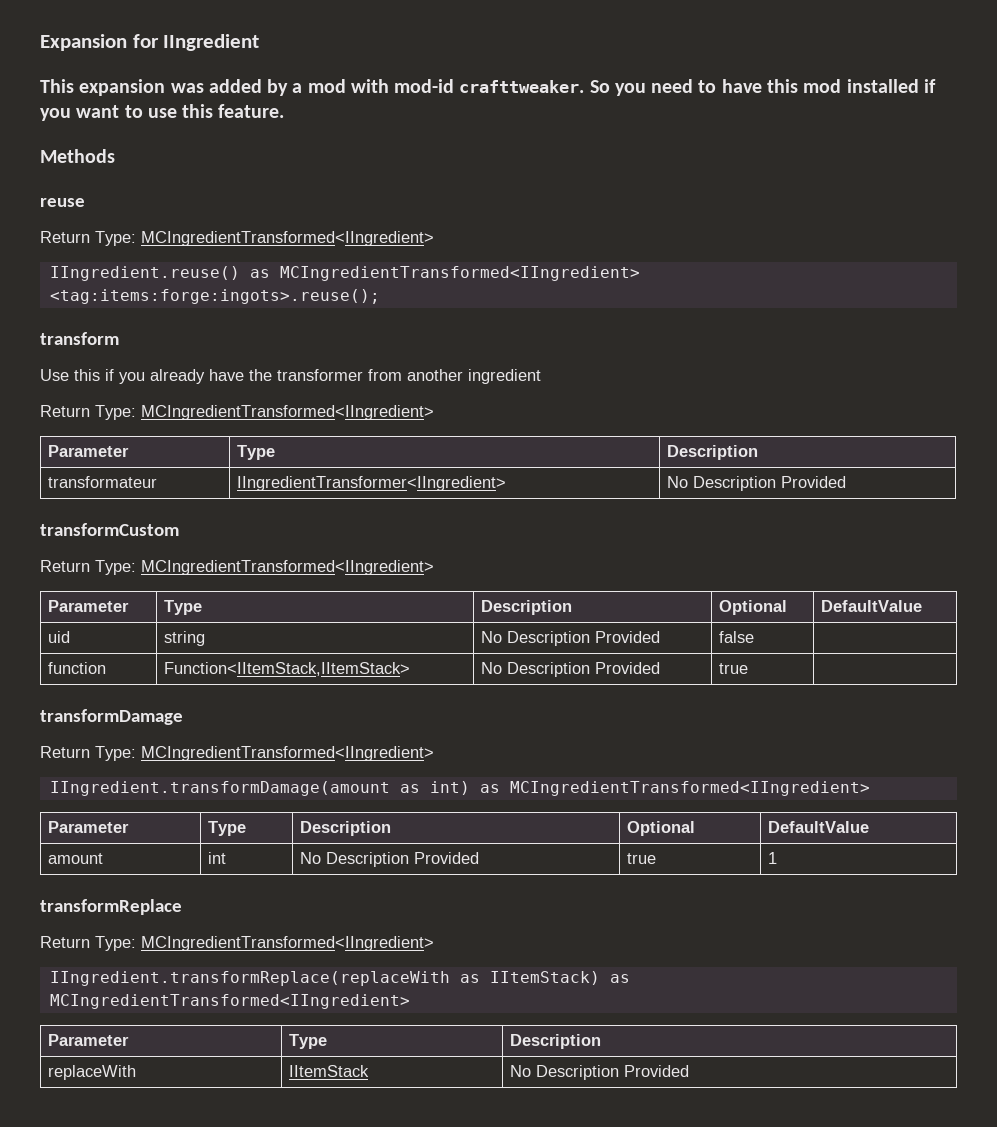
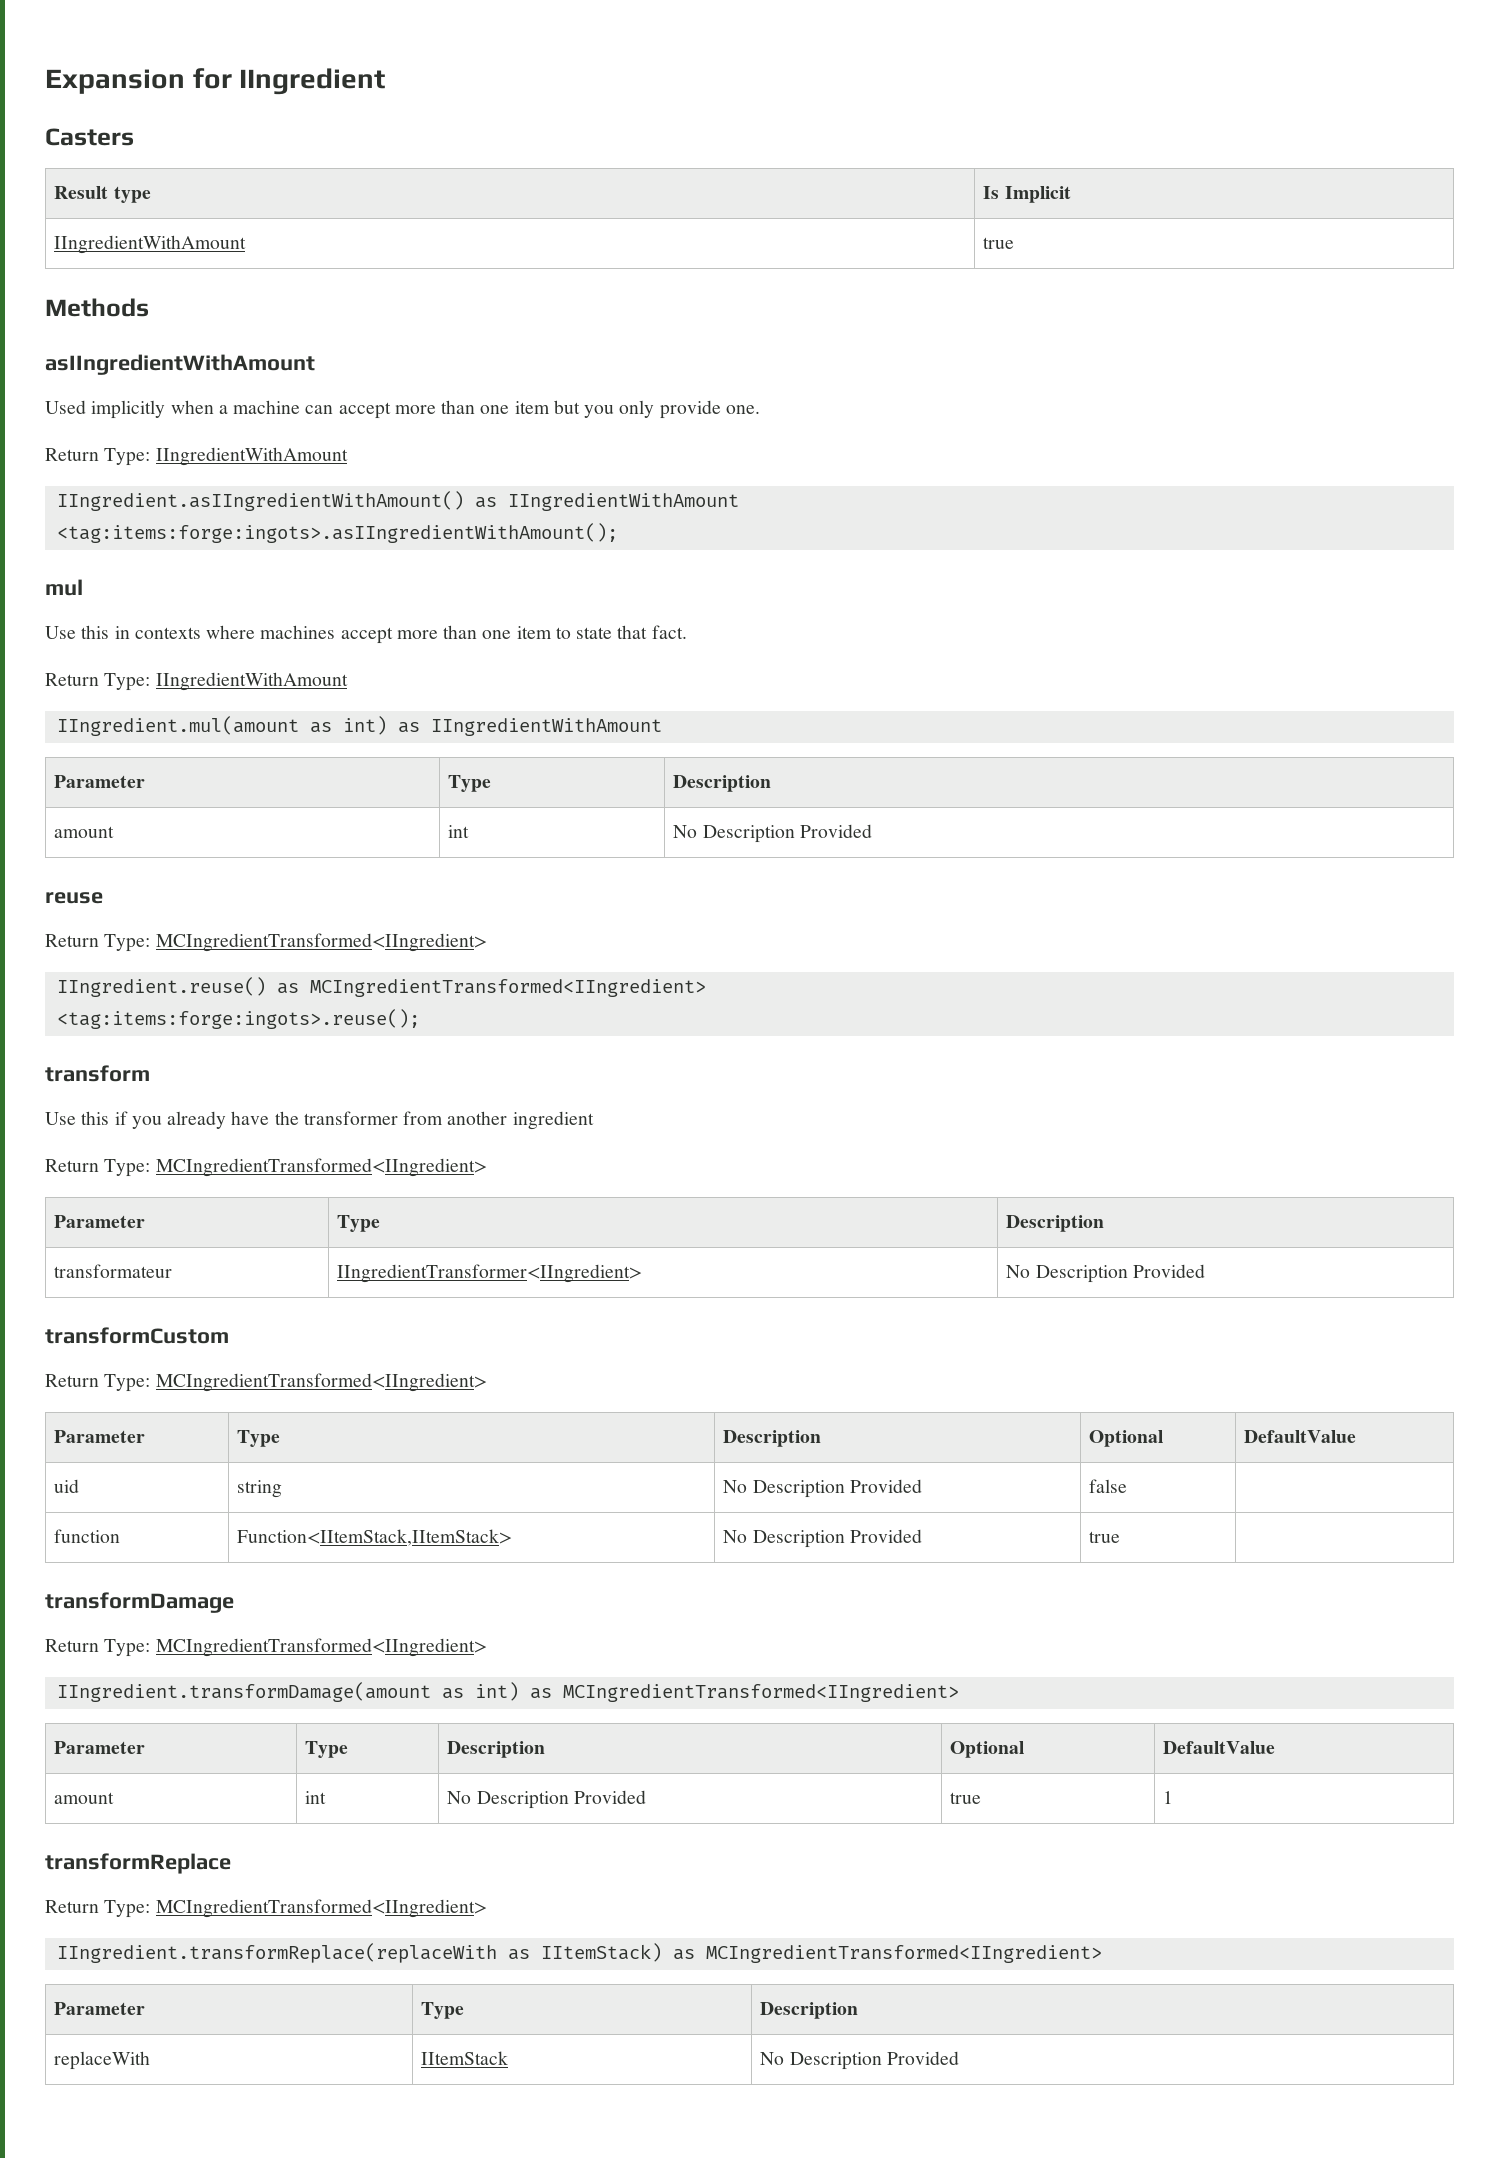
- This expansion was added by a mod with mod-id crafttweaker. So you need to have this mod installed if you want to use this feature.
+ Casters
+ Result type | Is Implicit
+ IIngredientWithAmount | true
  Methods
+ asIIngredientWithAmount
+ Used implicitly when a machine can accept more than one item but you only provide one.
+ Return Type: IIngredientWithAmount
+ IIngredient.asIIngredientWithAmount() as IIngredientWithAmount
+ <tag:items:forge:ingots>.asIIngredientWithAmount();
+ mul
+ Use this in contexts where machines accept more than one item to state that fact.
+ Return Type: IIngredientWithAmount
+ IIngredient.mul(amount as int) as IIngredientWithAmount
+ Parameter | Type | Description
+ amount | int | No Description Provided

